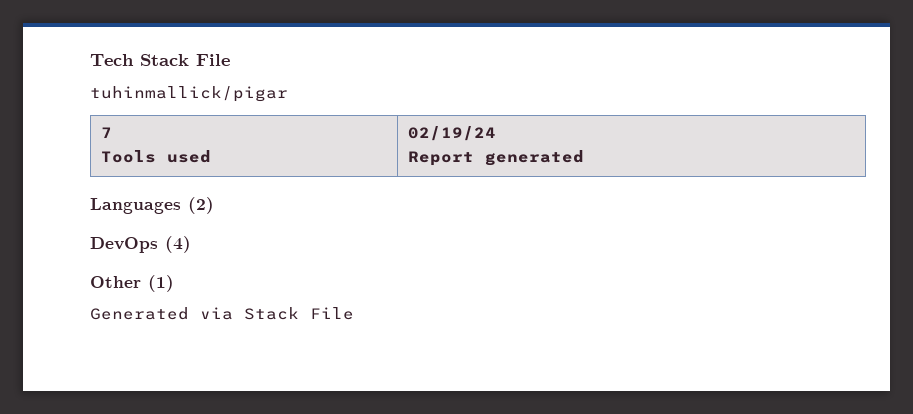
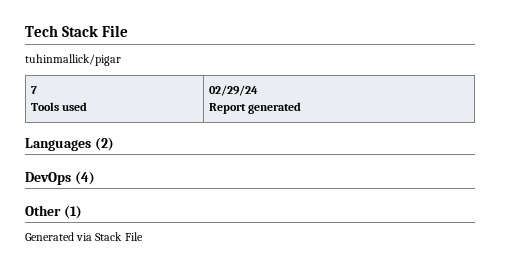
  7
- Tools used | 02/19/24
+ Tools used | 02/29/24

